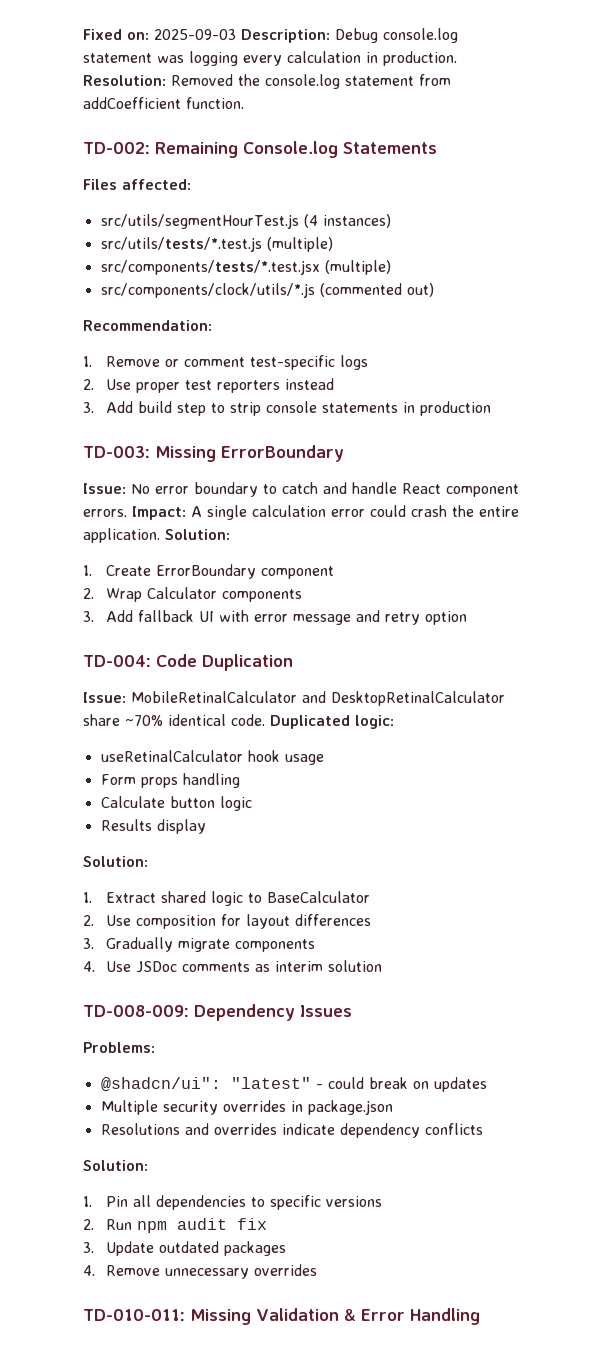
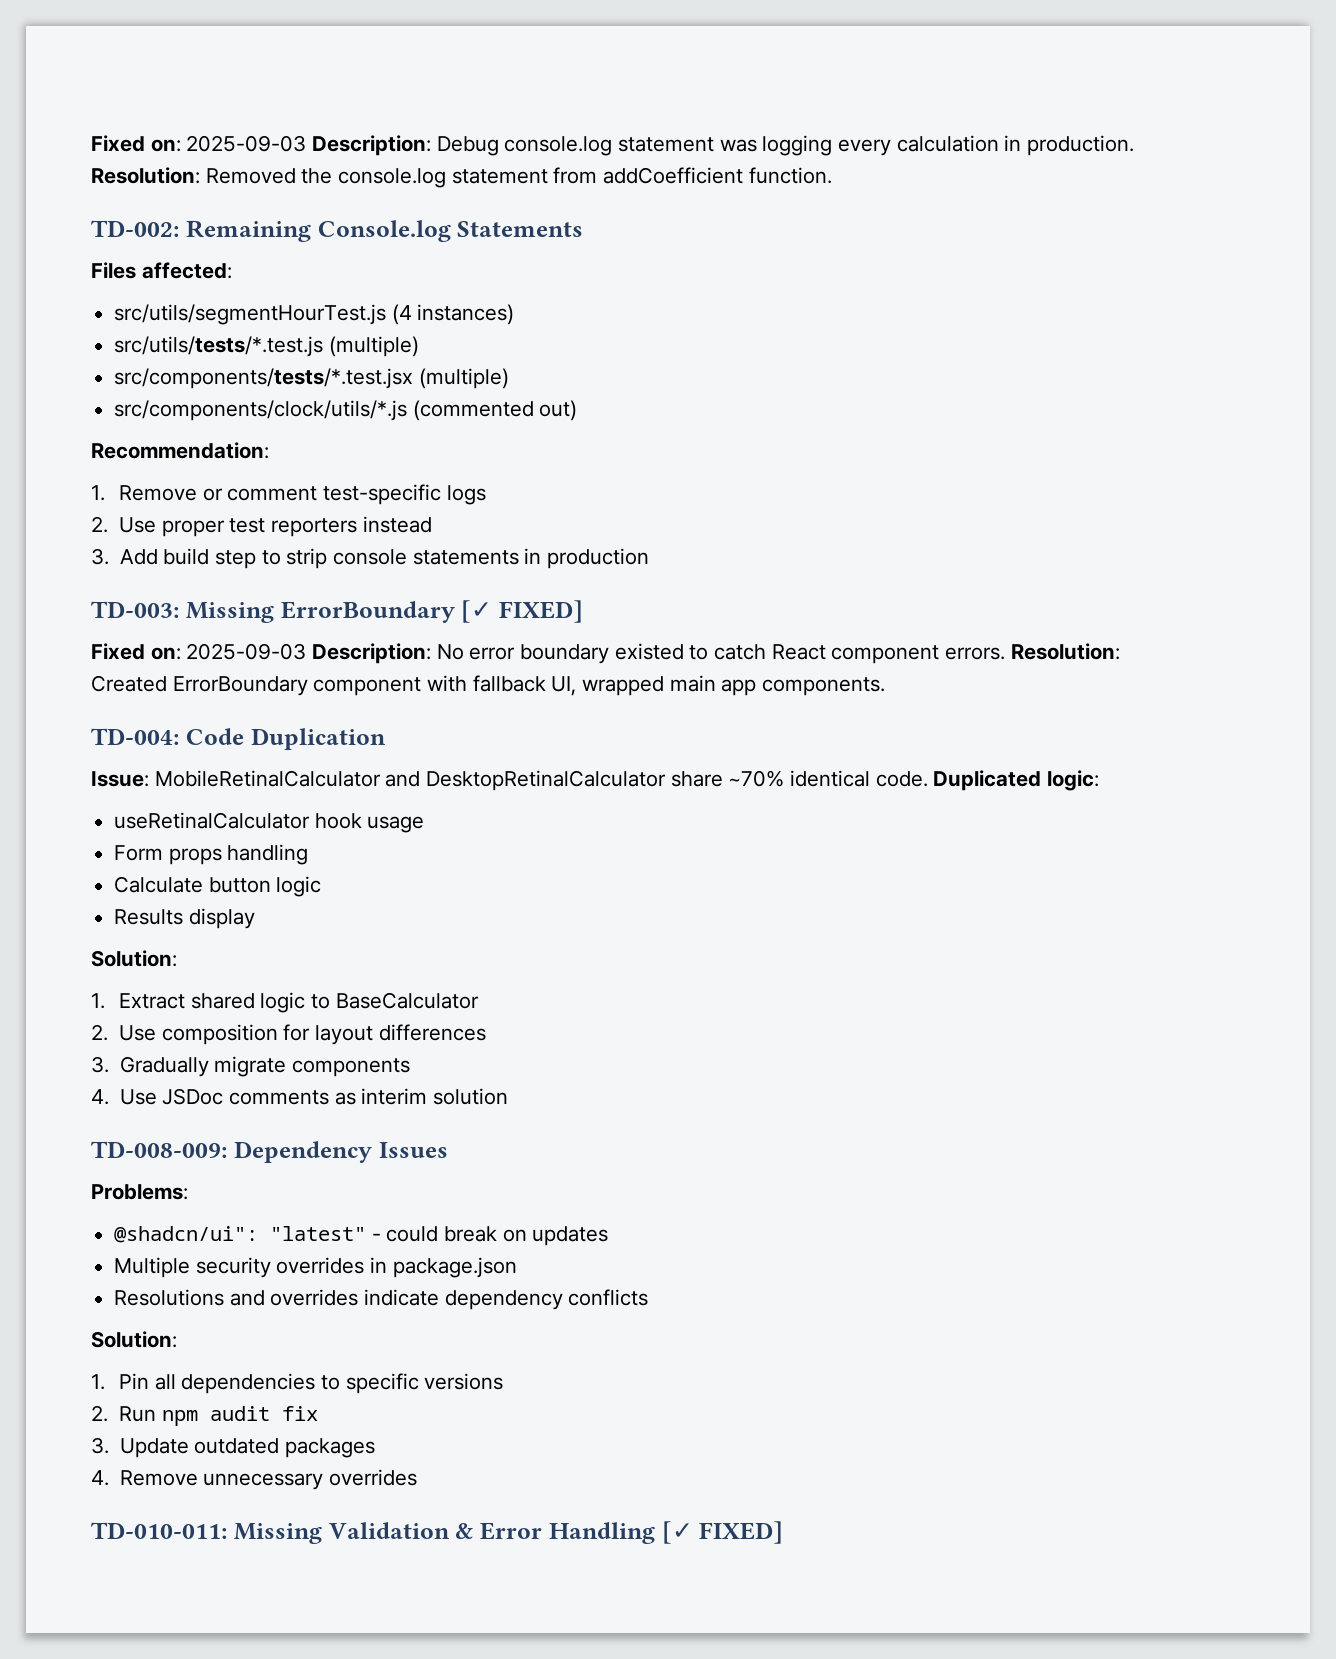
- TD-003: Missing ErrorBoundary
- Issue: No error boundary to catch and handle React component errors.
+ TD-003: Missing ErrorBoundary [✓ FIXED]
+ Fixed on: 2025-09-03 Description: No error boundary existed to catch React component errors.
- Impact: A single calculation error could crash the entire application. Solution:
- 1. Create ErrorBoundary component
- 2. Wrap Calculator components
- 3. Add fallback UI with error message and retry option
+ Resolution: Created ErrorBoundary component with fallback UI, wrapped main app components.
- TD-010-011: Missing Validation & Error Handling
+ TD-010-011: Missing Validation & Error Handling [✓ FIXED]

